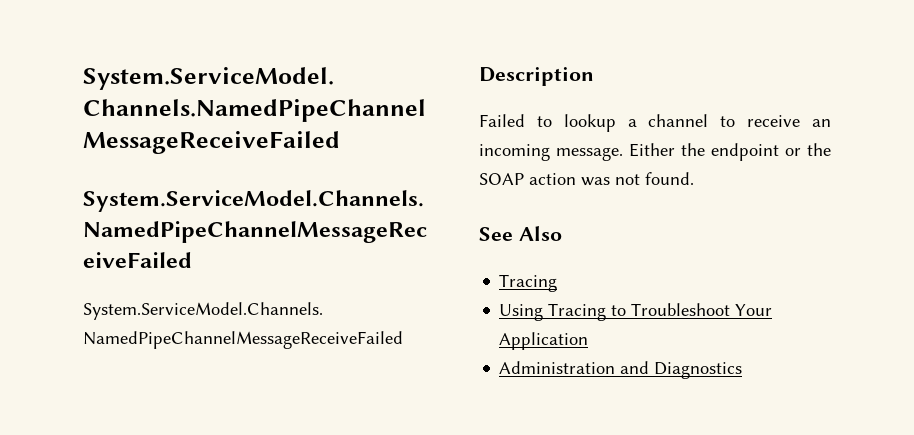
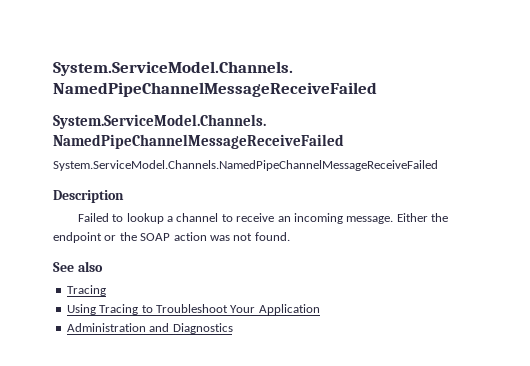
- See Also
+ See also

